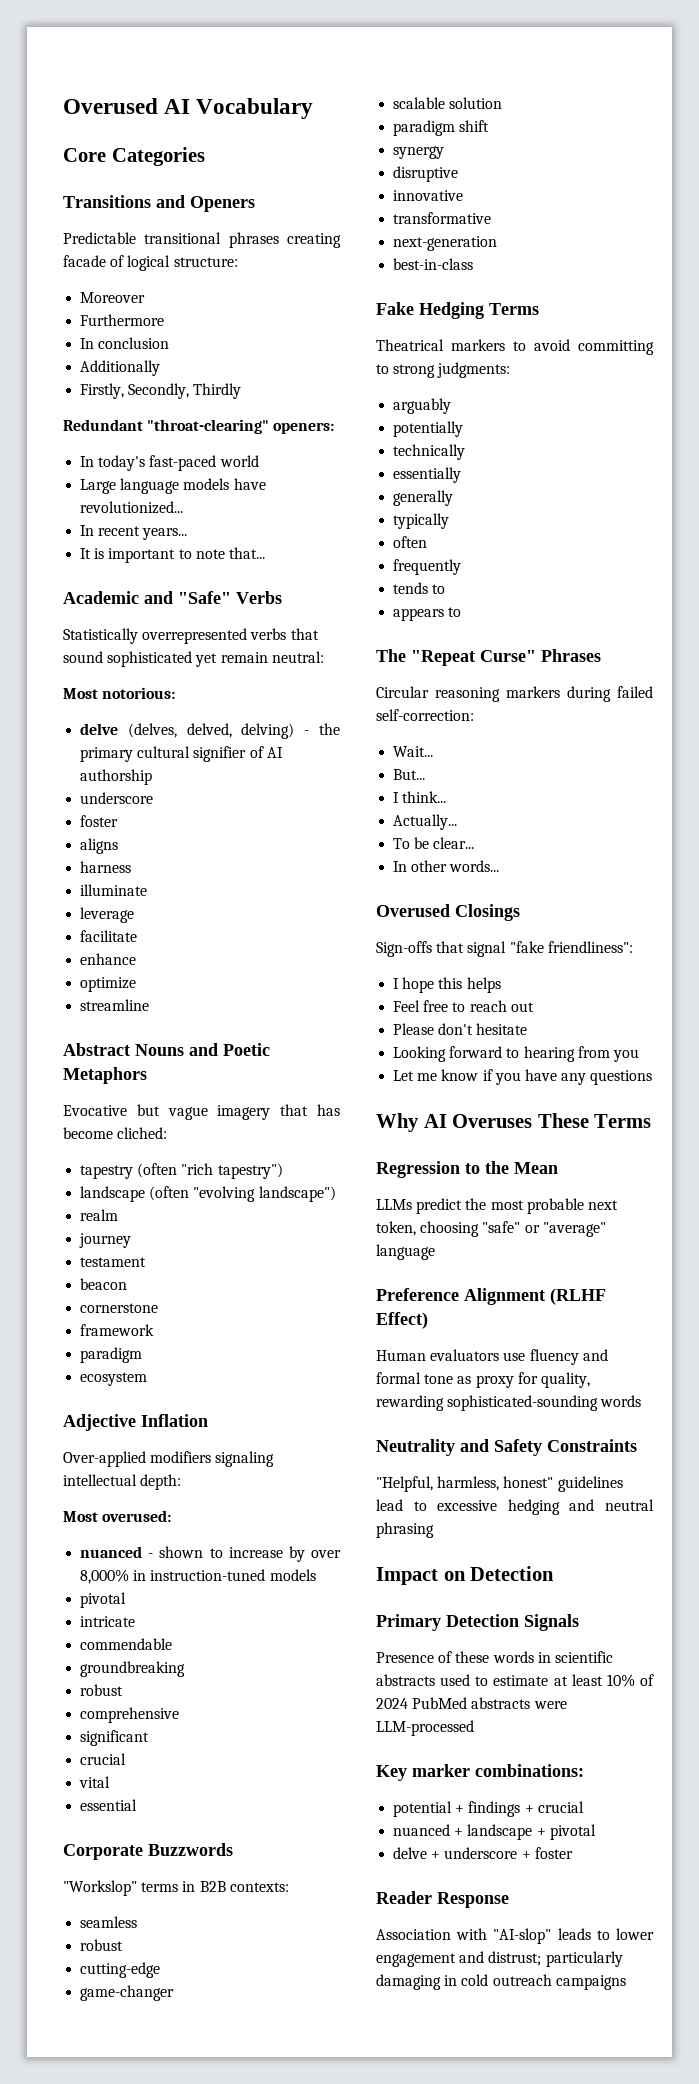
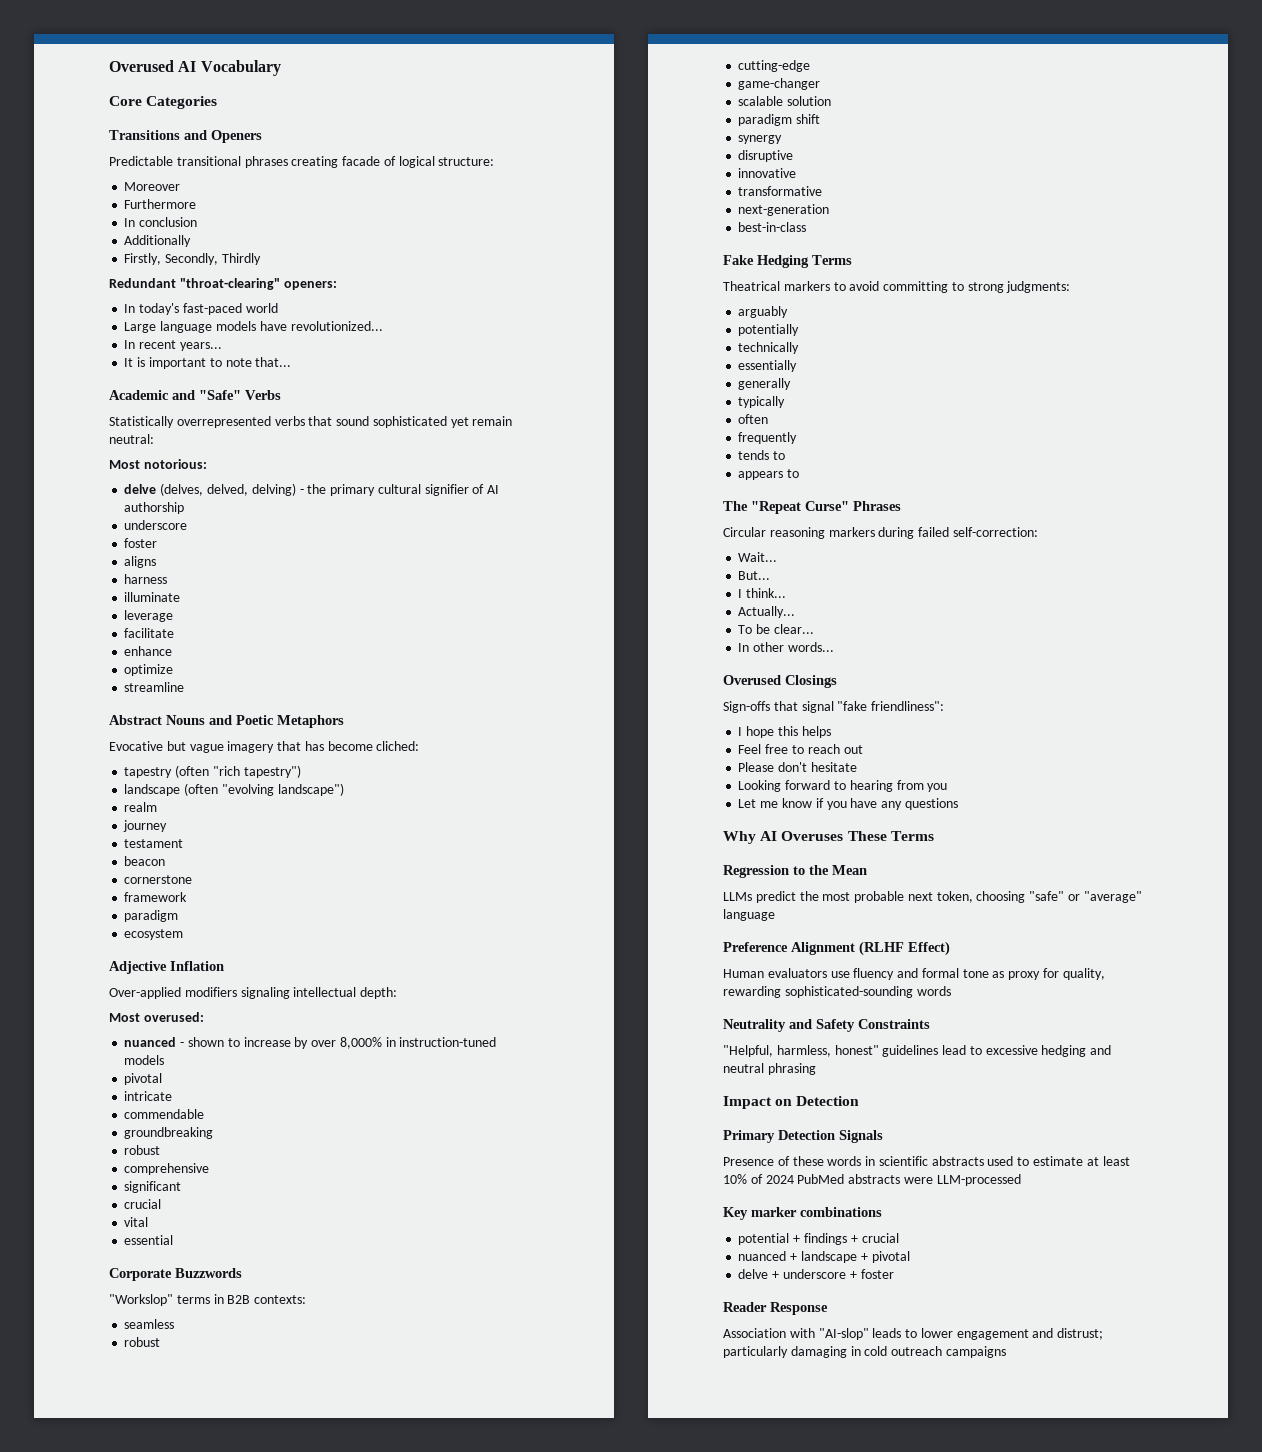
- Key marker combinations:
+ Key marker combinations

